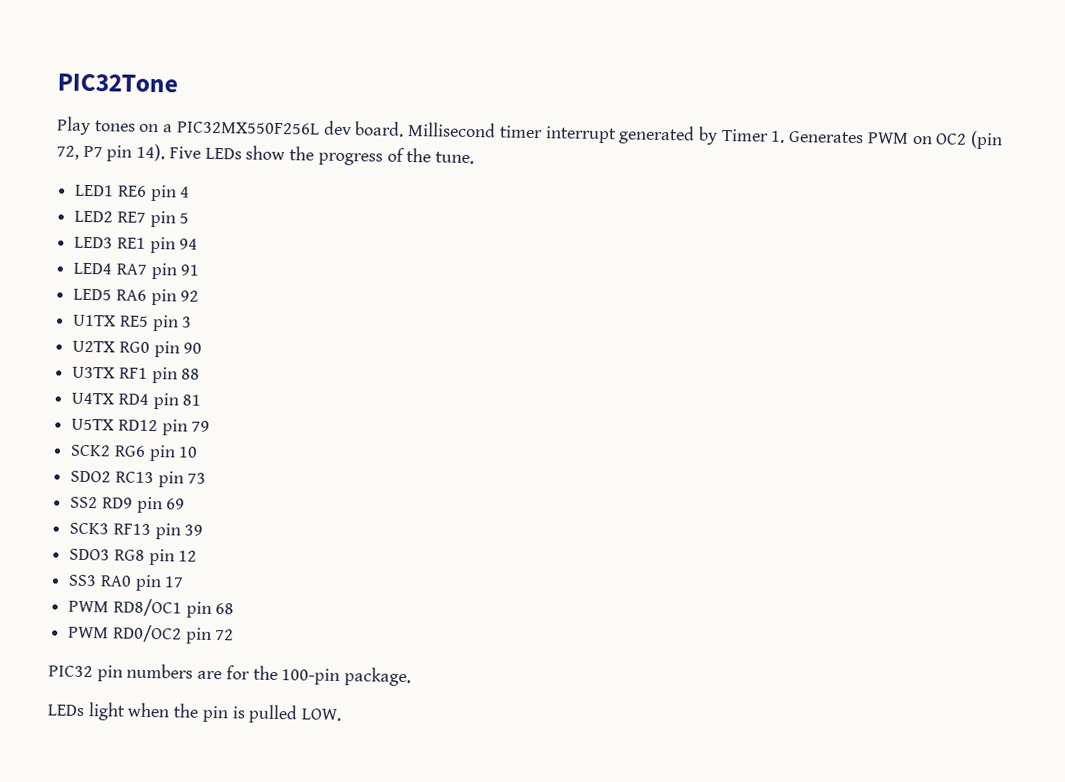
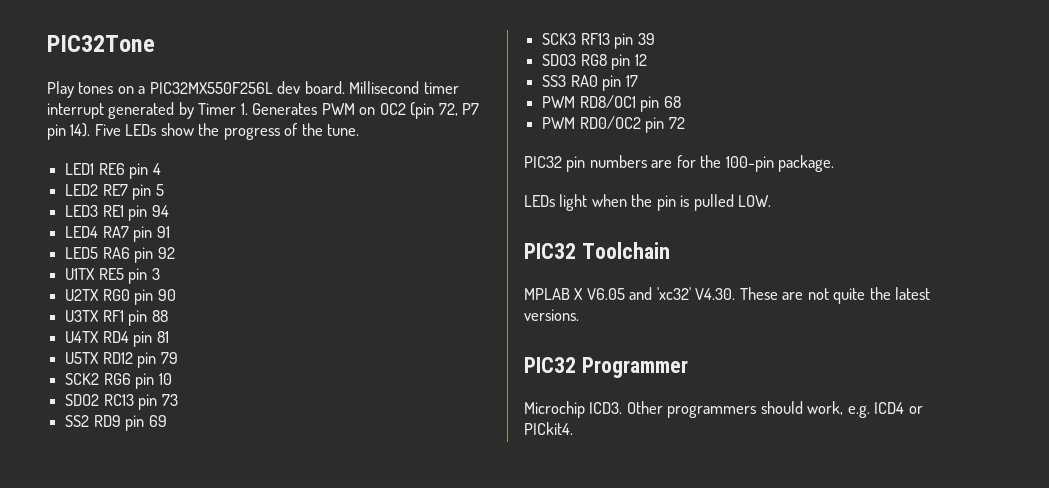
+ PIC32 Toolchain
+ MPLAB X V6.05 and 'xc32' V4.30. These are not quite the latest versions.
+ PIC32 Programmer
+ Microchip ICD3. Other programmers should work, e.g. ICD4 or PICkit4.

